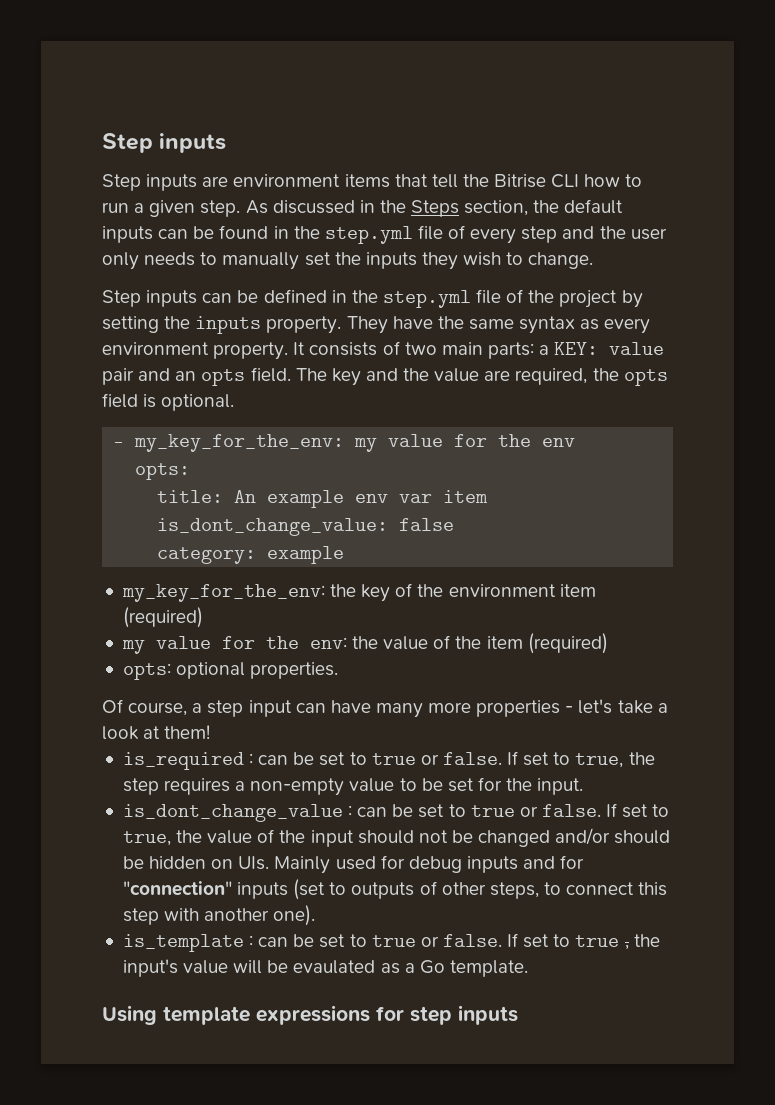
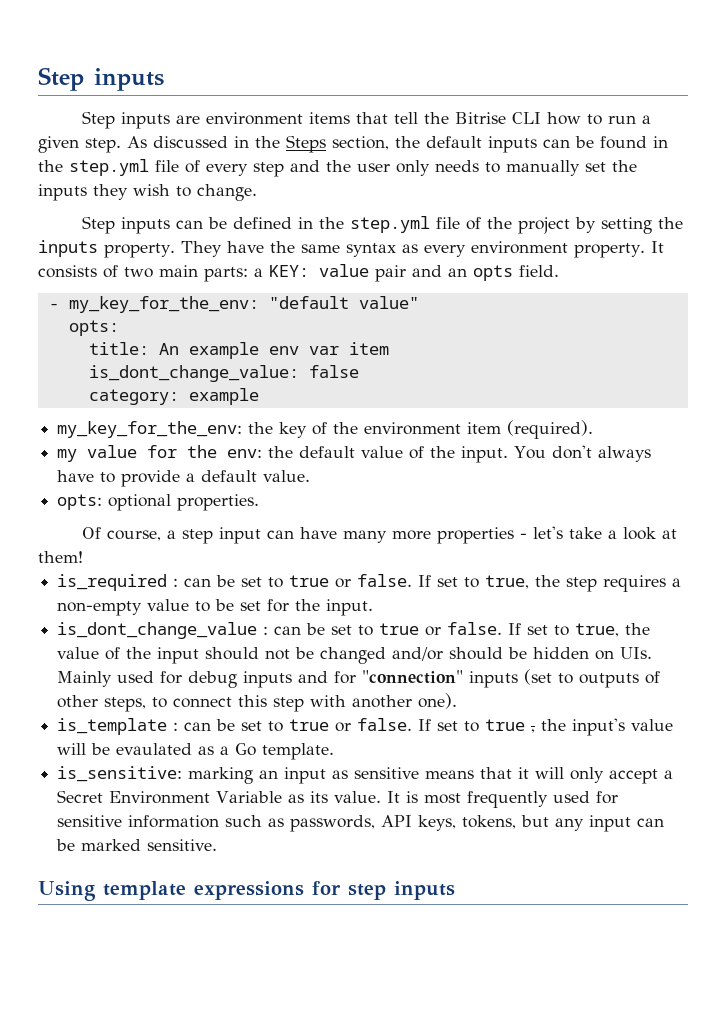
- It consists of two main parts: a KEY: value pair and an opts field. The key and the value are required, the opts field is optional.
- - my_key_for_the_env: my value for the env
+ It consists of two main parts: a KEY: value pair and an opts field.
+ - my_key_for_the_env: "default value"
- my_key_for_the_env: the key of the environment item (required)
+ my_key_for_the_env: the key of the environment item (required).
- my value for the env: the value of the item (required)
+ my value for the env: the default value of the input. You don't always have to provide a default value.
+ is_sensitive: marking an input as sensitive means that it will only accept a Secret Environment Variable as its value. It is most frequently used for sensitive information such as passwords, API keys, tokens, but any input can be marked sensitive.

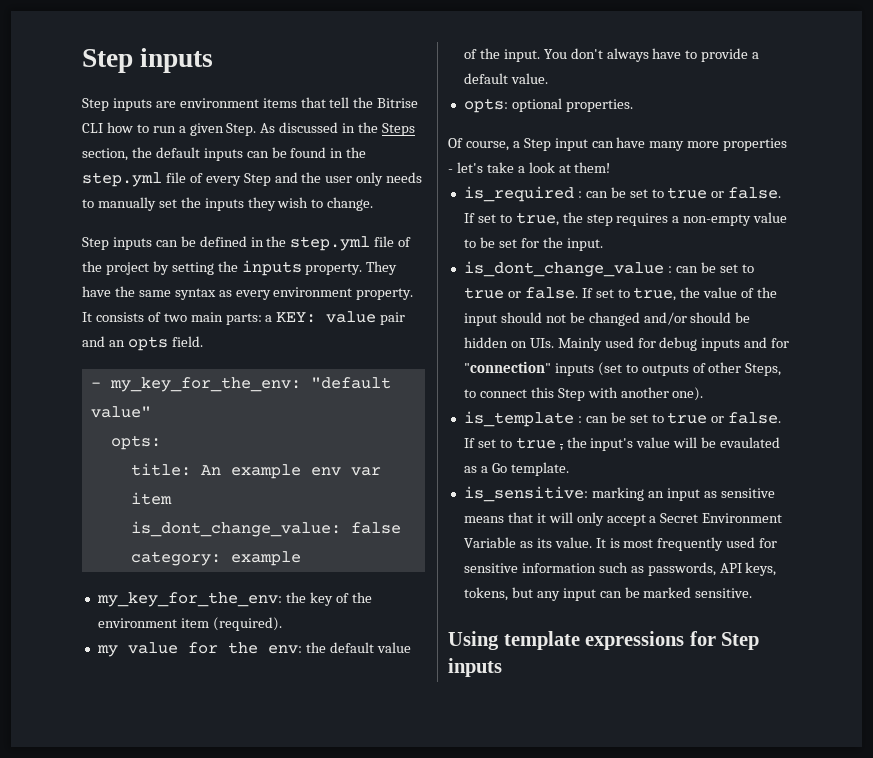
- Step inputs are environment items that tell the Bitrise CLI how to run a given step.
+ Step inputs are environment items that tell the Bitrise CLI how to run a given Step.
- As discussed in the Steps section, the default inputs can be found in the step.yml file of every step and the user only needs to manually set the inputs they wish to change.
+ As discussed in the Steps section, the default inputs can be found in the step.yml file of every Step and the user only needs to manually set the inputs they wish to change.
- Of course, a step input can have many more properties - let's take a look at them!
+ Of course, a Step input can have many more properties - let's take a look at them!
- If set to true, the value of the input should not be changed and/or should be hidden on UIs. Mainly used for debug inputs and for "connection" inputs (set to outputs of other steps, to connect this step with another one).
+ If set to true, the value of the input should not be changed and/or should be hidden on UIs. Mainly used for debug inputs and for "connection" inputs (set to outputs of other Steps, to connect this Step with another one).
- Using template expressions for step inputs
+ Using template expressions for Step inputs

